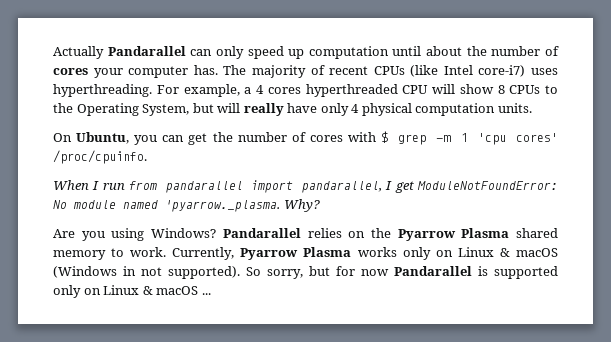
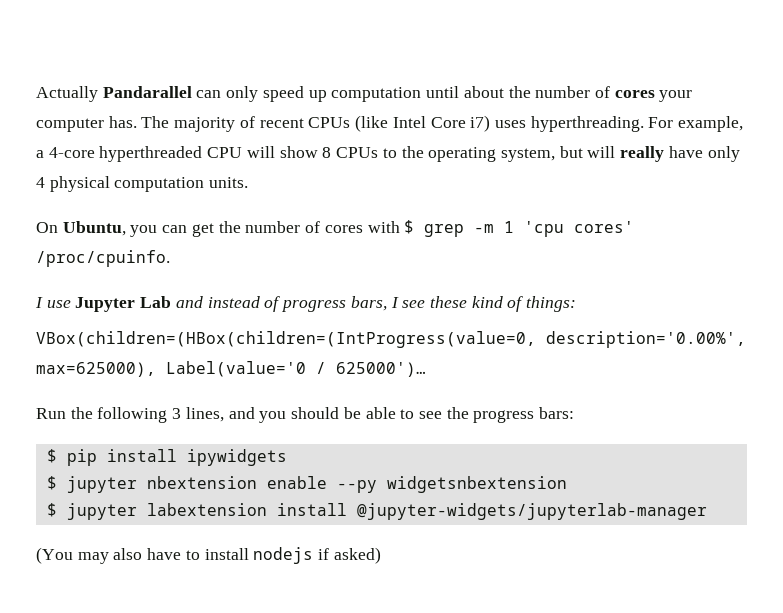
- The majority of recent CPUs (like Intel core-i7) uses hyperthreading.
+ The majority of recent CPUs (like Intel Core i7) uses hyperthreading.
- For example, a 4 cores hyperthreaded CPU will show 8 CPUs to the Operating System, but will really have only 4 physical computation units.
+ For example, a 4-core hyperthreaded CPU will show 8 CPUs to the operating system, but will really have only 4 physical computation units.
- When I run from pandarallel import pandarallel, I get ModuleNotFoundError: No module named 'pyarrow._plasma. Why?
- Are you using Windows? Pandarallel relies on the Pyarrow Plasma shared memory to work. Currently, Pyarrow Plasma works only on Linux & macOS (Windows in not supported). So sorry, but for now Pandarallel is supported only on Linux & macOS ...
+ I use Jupyter Lab and instead of progress bars, I see these kind of things:
+ VBox(children=(HBox(children=(IntProgress(value=0, description='0.00%', max=625000), Label(value='0 / 625000')…
+ Run the following 3 lines, and you should be able to see the progress bars:
+ $ pip install ipywidgets
+ $ jupyter nbextension enable --py widgetsnbextension
+ $ jupyter labextension install @jupyter-widgets/jupyterlab-manager
+ (You may also have to install nodejs if asked)

